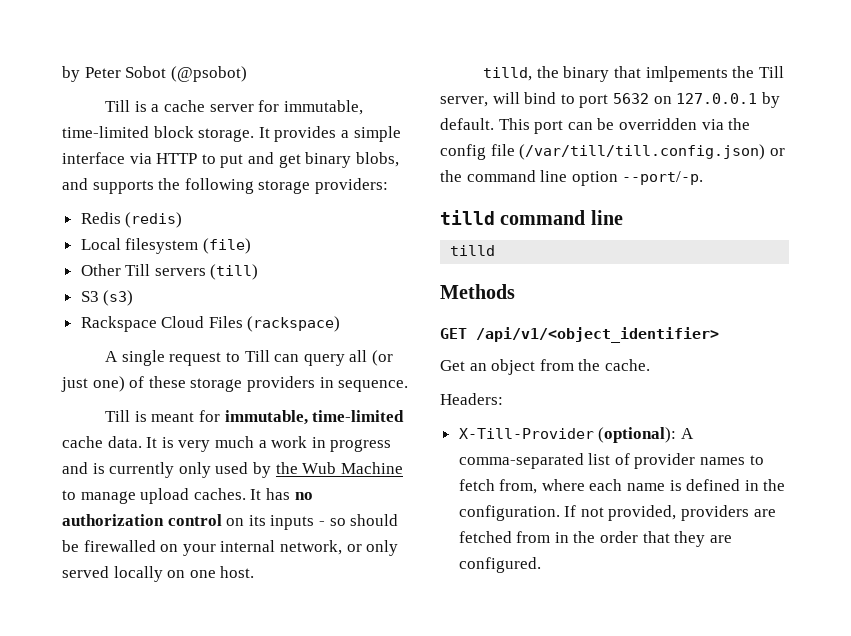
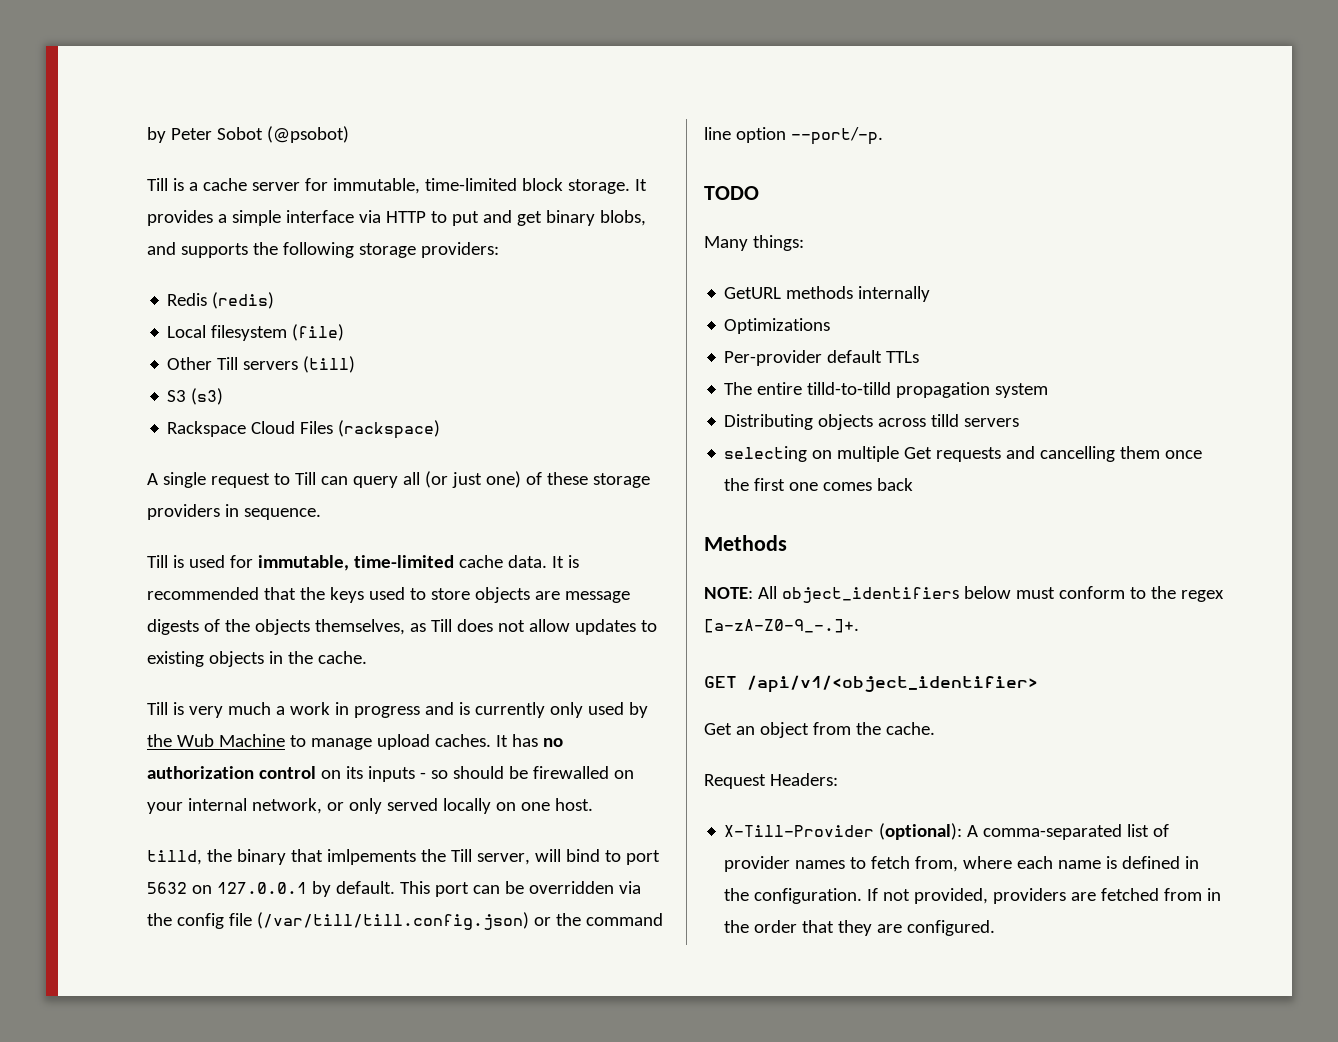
- Till is meant for immutable, time-limited cache data.
+ Till is used for immutable, time-limited cache data.
- It is very much a work in progress and is currently only used by the Wub Machine to manage upload caches.
+ It is recommended that the keys used to store objects are message digests of the objects themselves, as Till does not allow updates to existing objects in the cache.
+ Till is very much a work in progress and is currently only used by the Wub Machine to manage upload caches.
- tilld command line
- tilld
+ TODO
+ Many things:
+ GetURL methods internally
+ Optimizations
+ Per-provider default TTLs
+ The entire tilld-to-tilld propagation system
+ Distributing objects across tilld servers
+ selecting on multiple Get requests and cancelling them once the first one comes back
  Methods
+ NOTE: All object_identifiers below must conform to the regex [a-zA-Z0-9_-.]+.
- Headers:
+ Request Headers:

